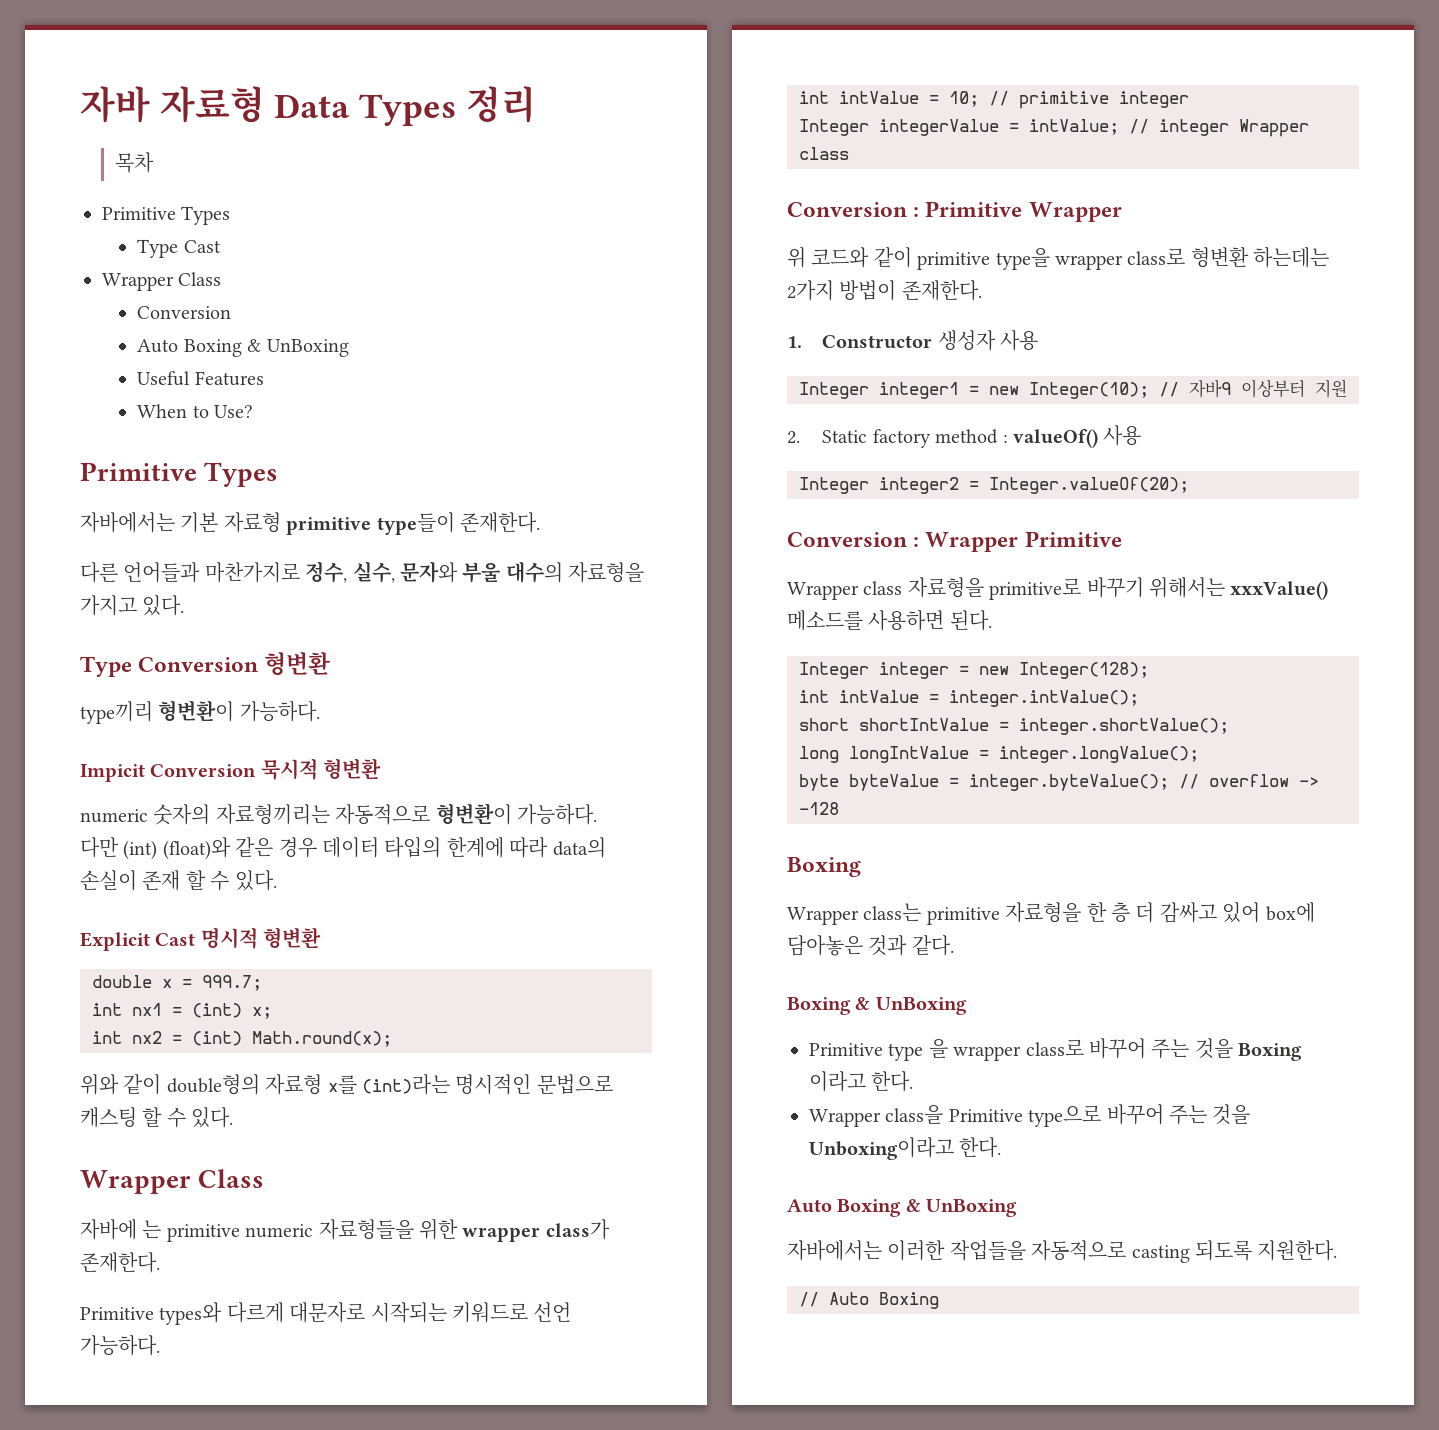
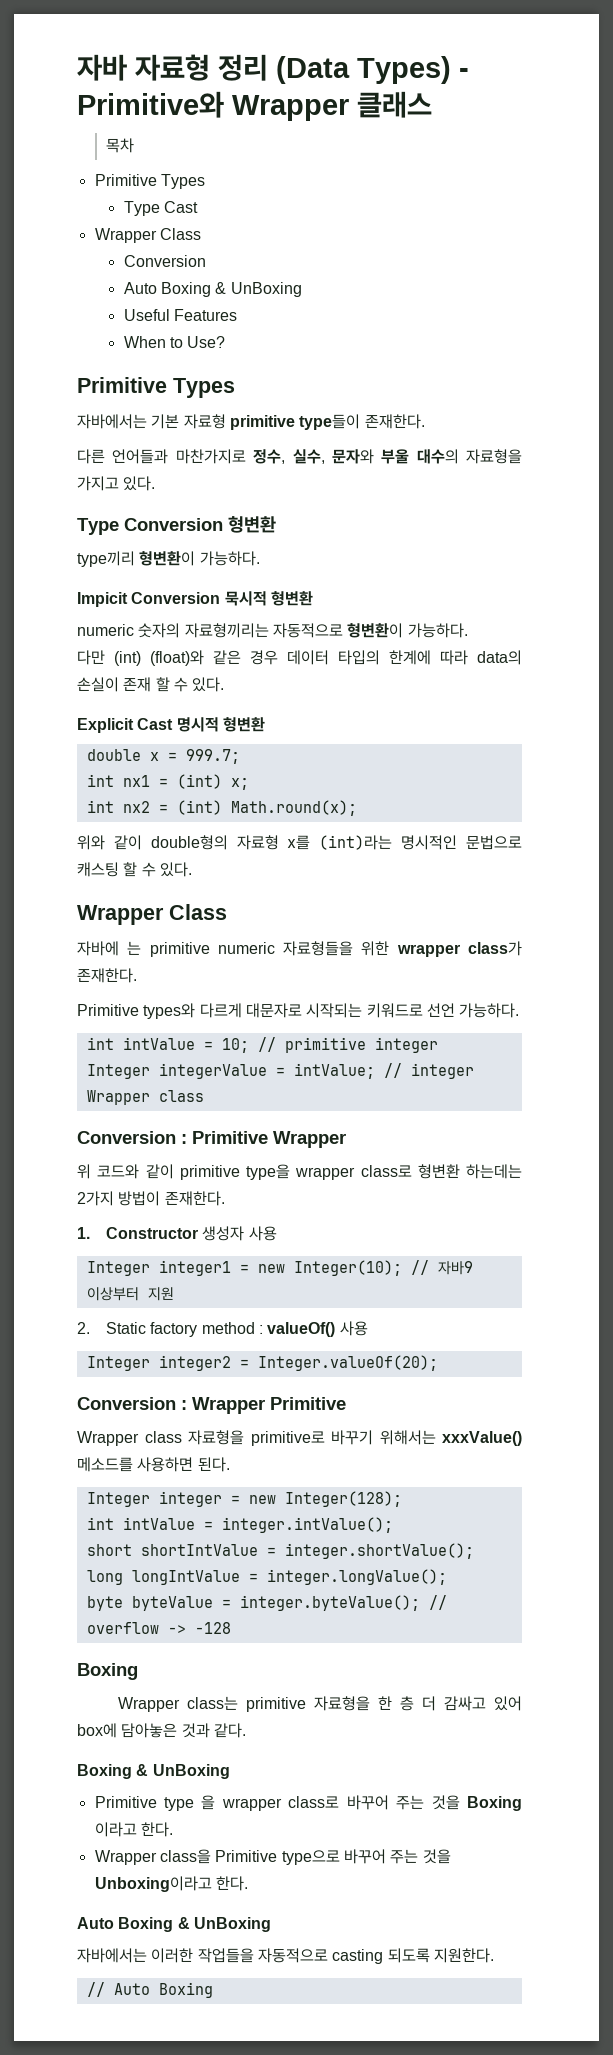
- 자바 자료형 Data Types 정리
+ 자바 자료형 정리 (Data Types) - Primitive와 Wrapper 클래스

